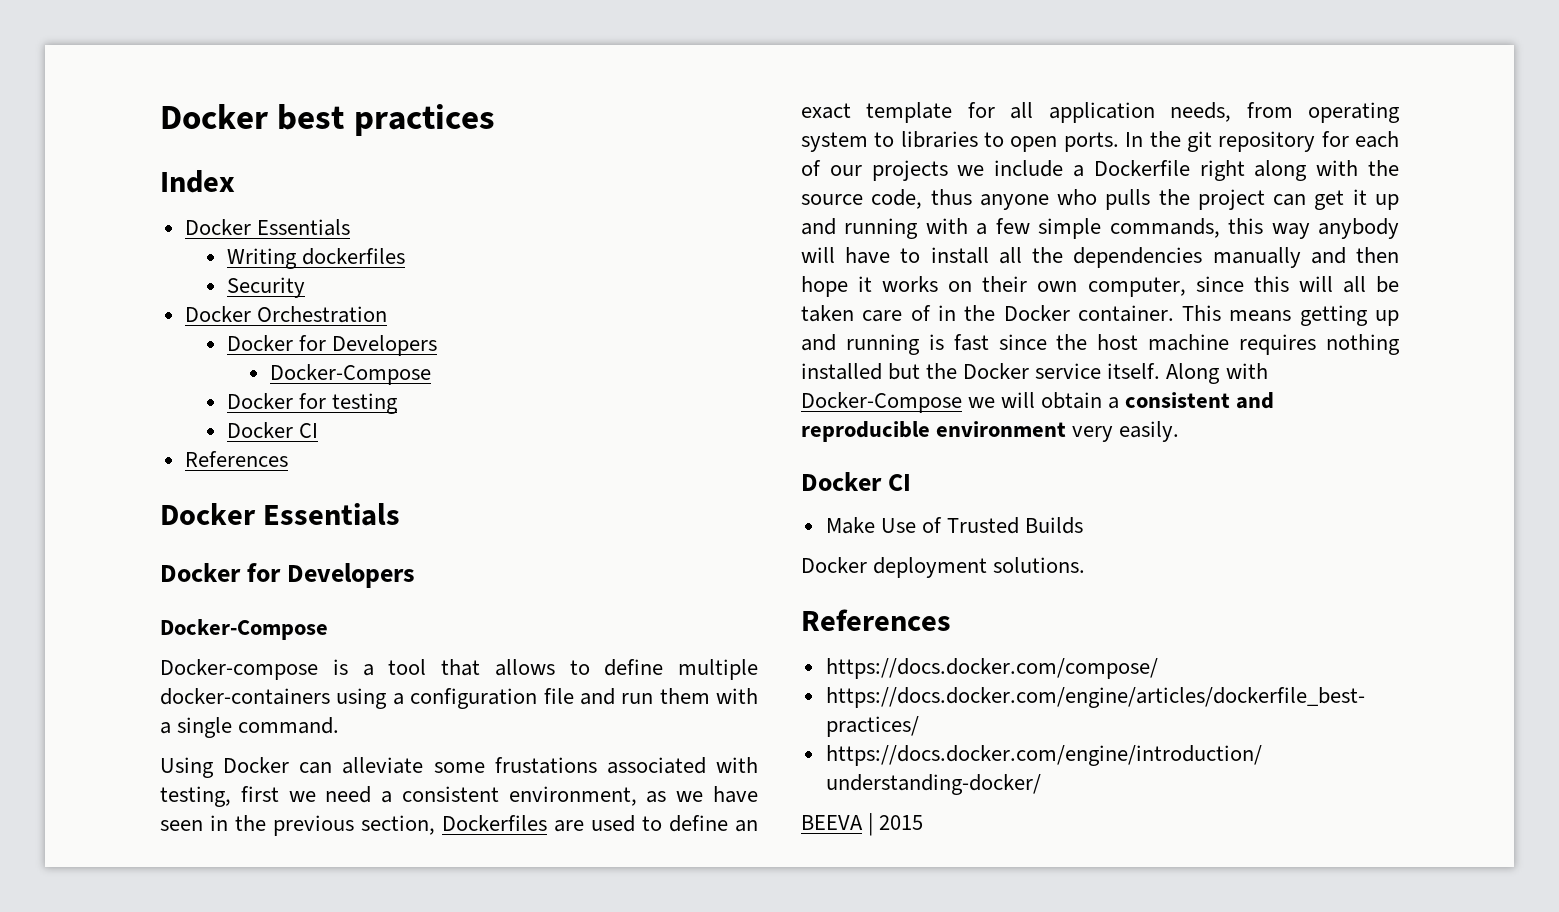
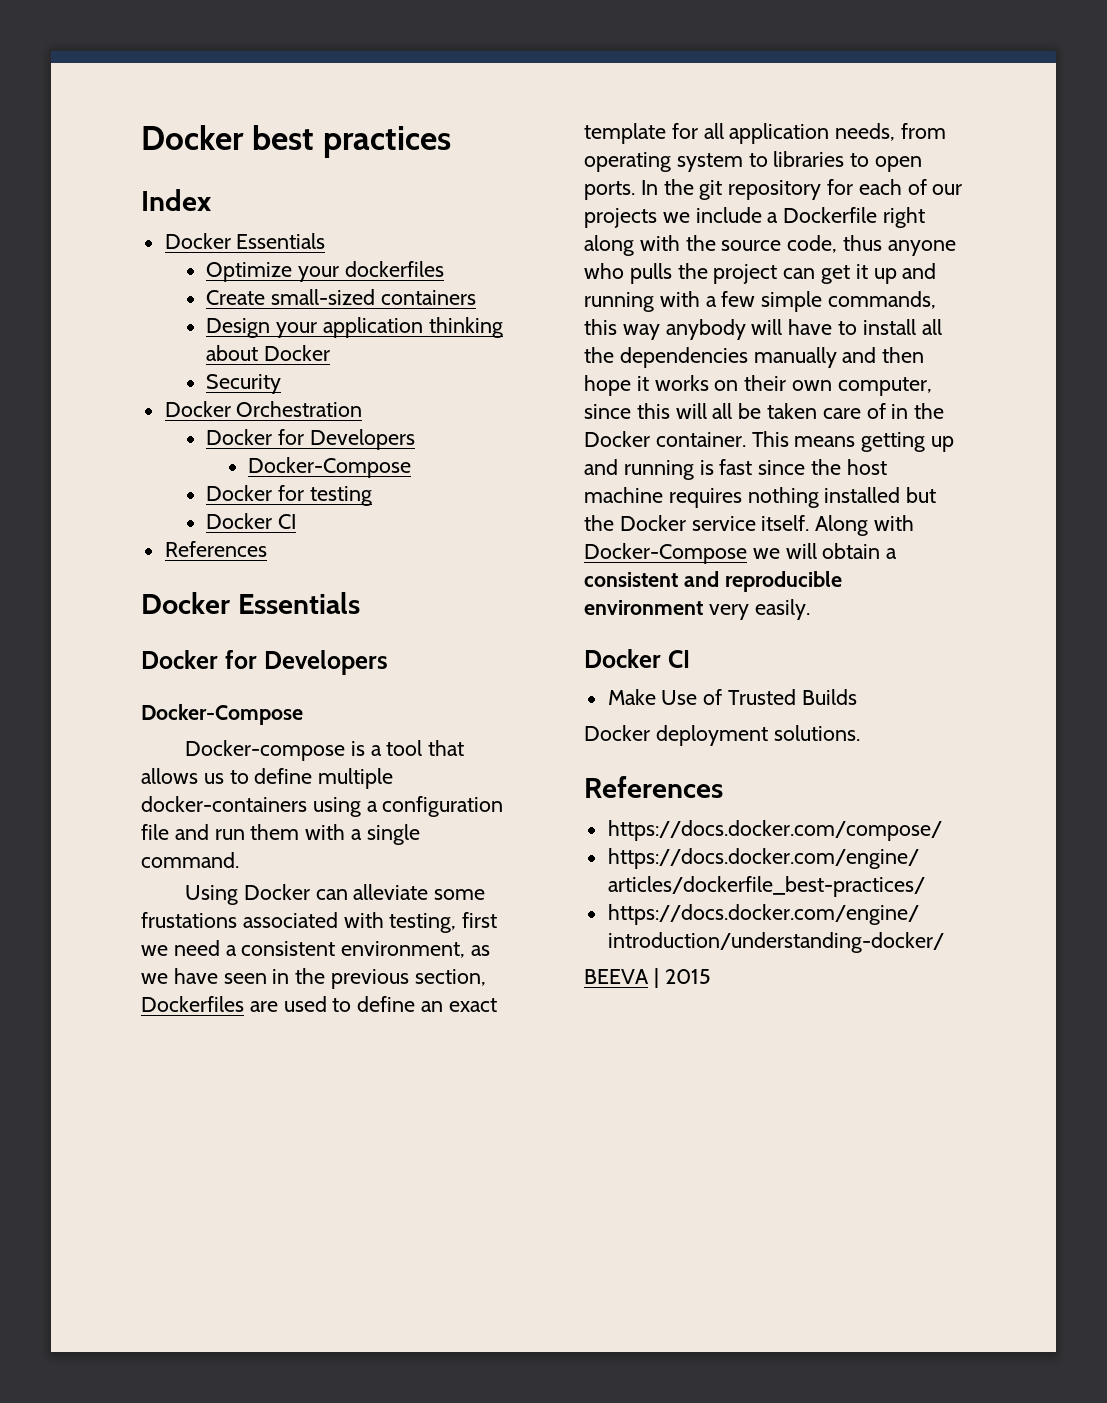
- Writing dockerfiles
+ Optimize your dockerfiles
+ Create small-sized containers
+ Design your application thinking about Docker
- Docker-compose is a tool that allows to define multiple docker-containers using a configuration file and run them with a single command.
+ Docker-compose is a tool that allows us to define multiple docker-containers using a configuration file and run them with a single command.

